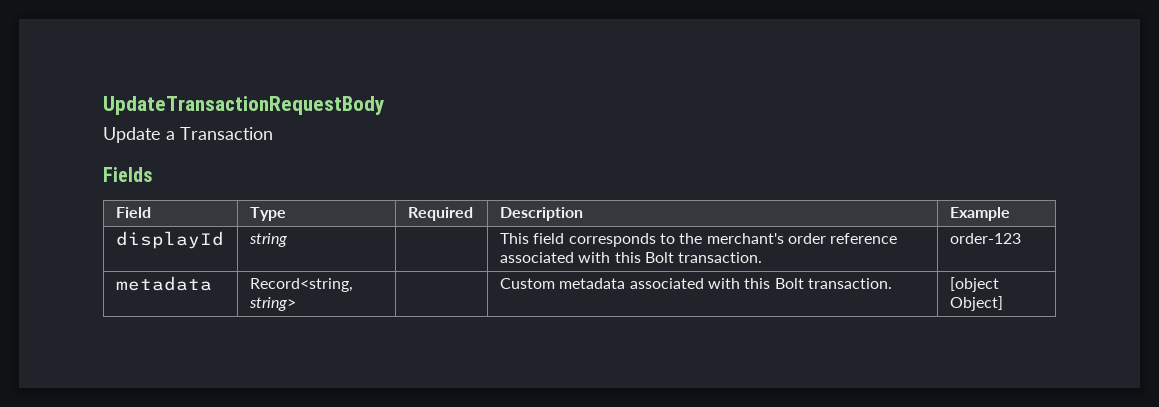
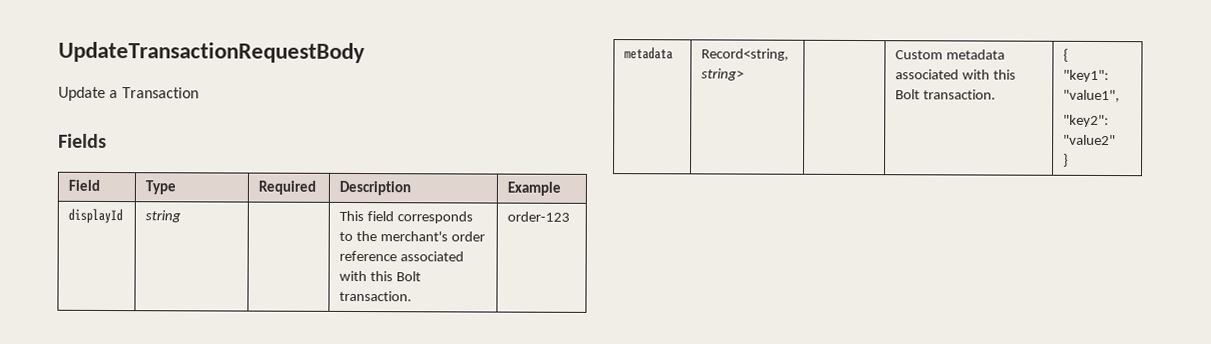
- metadata | Record<string, string> | | Custom metadata associated with this Bolt transaction. | [object Object]
+ metadata | Record<string, string> | | Custom metadata associated with this Bolt transaction. | {
+ "key1": "value1",
+ "key2": "value2"
+ }

